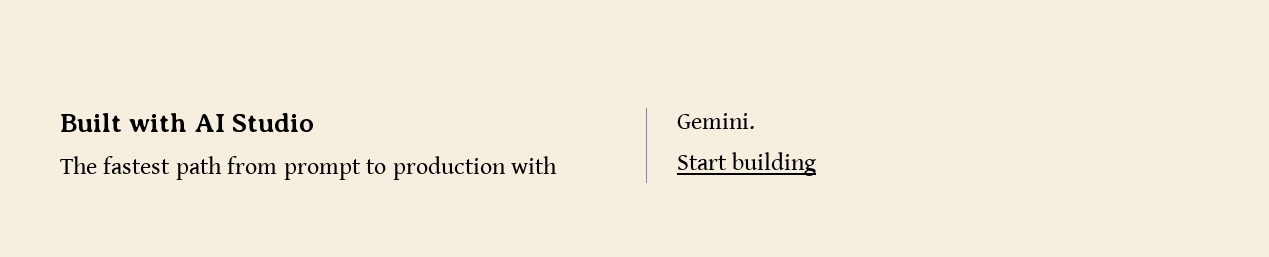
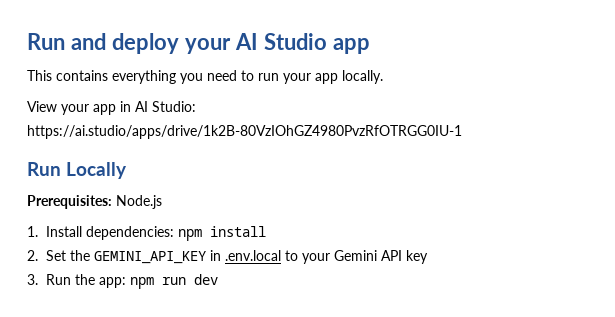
- Built with AI Studio
- The fastest path from prompt to production with Gemini.
- Start building
+ Run and deploy your AI Studio app
+ This contains everything you need to run your app locally.
+ View your app in AI Studio: https://ai.studio/apps/drive/1k2B-80VzIOhGZ4980PvzRfOTRGG0IU-1
+ Run Locally
+ Prerequisites: Node.js
+ 1. Install dependencies: npm install
+ 2. Set the GEMINI_API_KEY in .env.local to your Gemini API key
+ 3. Run the app: npm run dev

